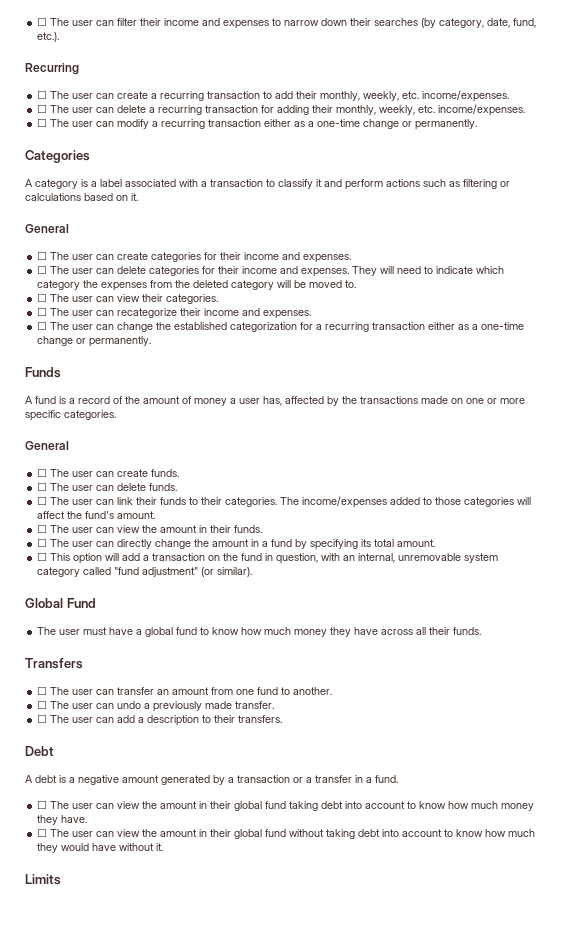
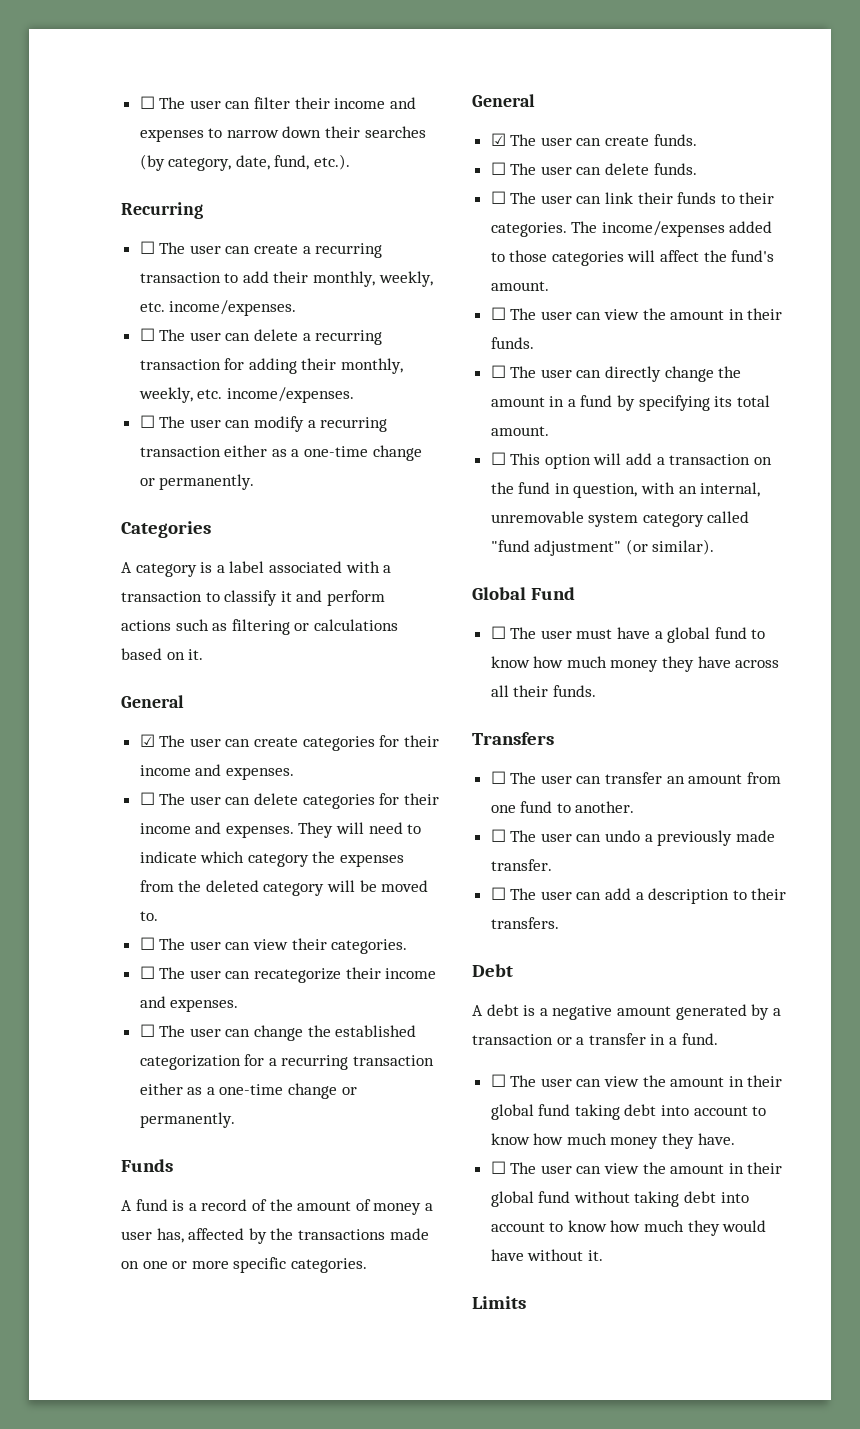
- ☐ The user can create categories for their income and expenses.
+ ☑ The user can create categories for their income and expenses.
- ☐ The user can create funds.
+ ☑ The user can create funds.
- The user must have a global fund to know how much money they have across all their funds.
+ ☐ The user must have a global fund to know how much money they have across all their funds.

